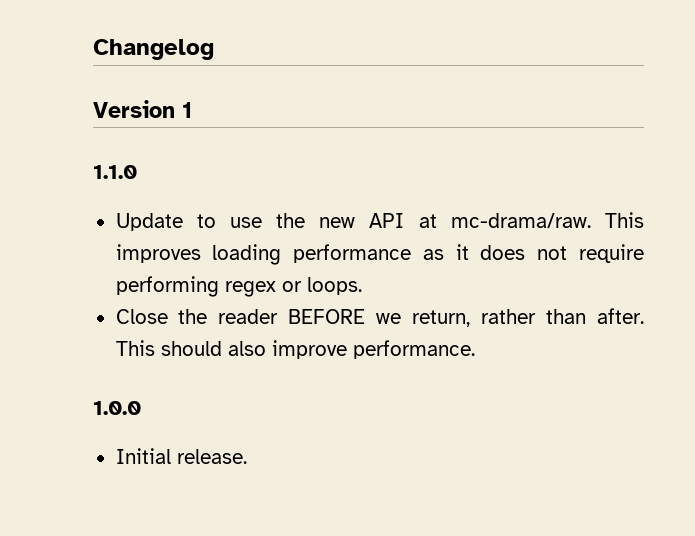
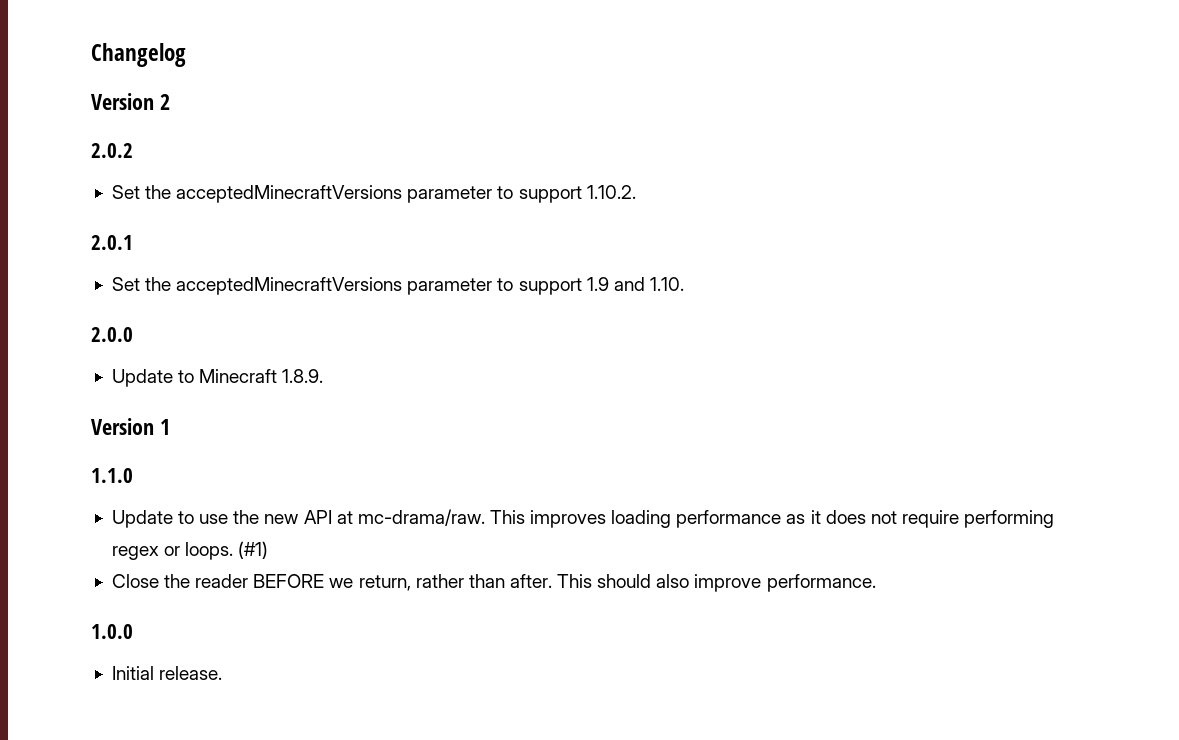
+ Version 2
+ 2.0.2
+ Set the acceptedMinecraftVersions parameter to support 1.10.2.
+ 2.0.1
+ Set the acceptedMinecraftVersions parameter to support 1.9 and 1.10.
+ 2.0.0
+ Update to Minecraft 1.8.9.
+ (#1)

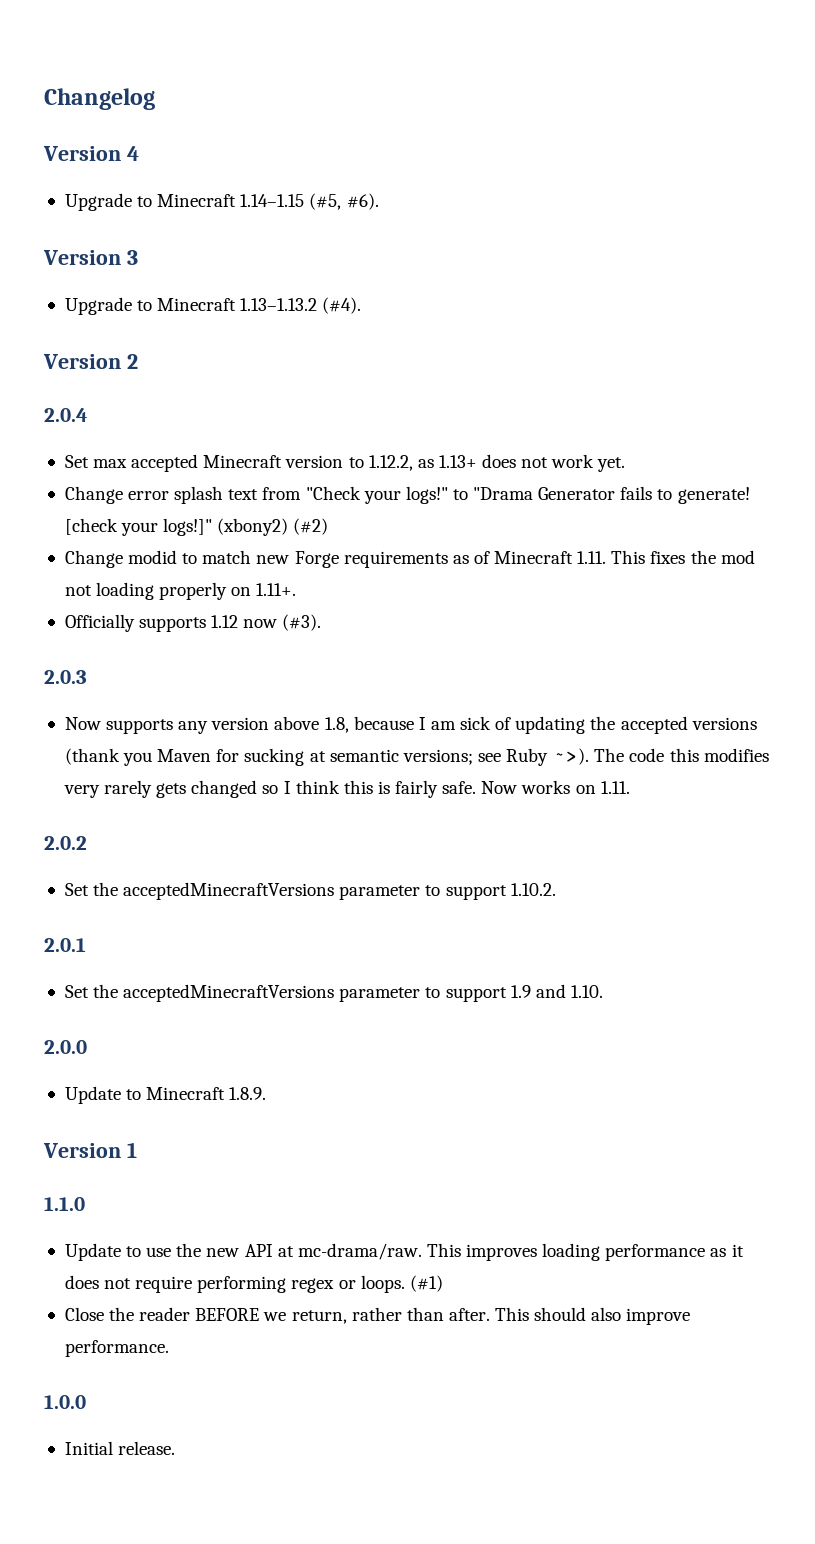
+ Version 4
+ Upgrade to Minecraft 1.14–1.15 (#5, #6).
+ Version 3
+ Upgrade to Minecraft 1.13–1.13.2 (#4).
  Version 2
+ 2.0.4
+ Set max accepted Minecraft version to 1.12.2, as 1.13+ does not work yet.
+ Change error splash text from "Check your logs!" to "Drama Generator fails to generate! [check your logs!]" (xbony2) (#2)
+ Change modid to match new Forge requirements as of Minecraft 1.11. This fixes the mod not loading properly on 1.11+.
+ Officially supports 1.12 now (#3).
+ 2.0.3
+ Now supports any version above 1.8, because I am sick of updating the accepted versions (thank you Maven for sucking at semantic versions; see Ruby ~>). The code this modifies very rarely gets changed so I think this is fairly safe. Now works on 1.11.

